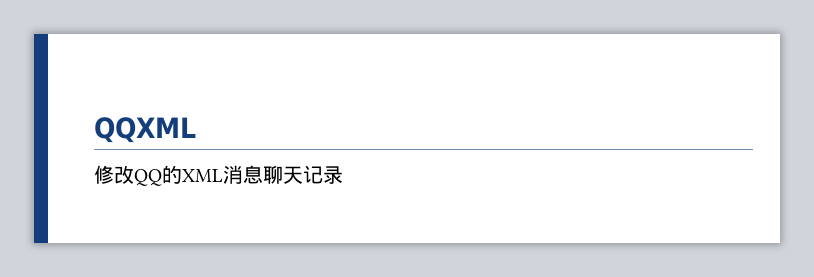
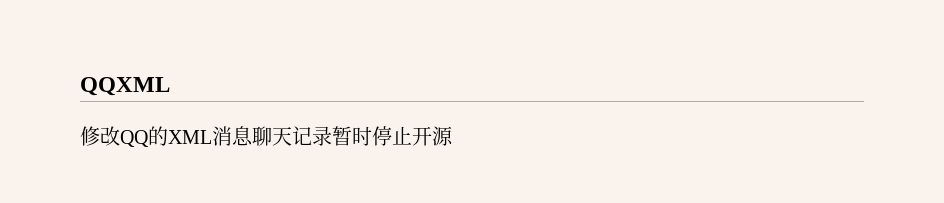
- 修改QQ的XML消息聊天记录
+ 修改QQ的XML消息聊天记录暂时停止开源

